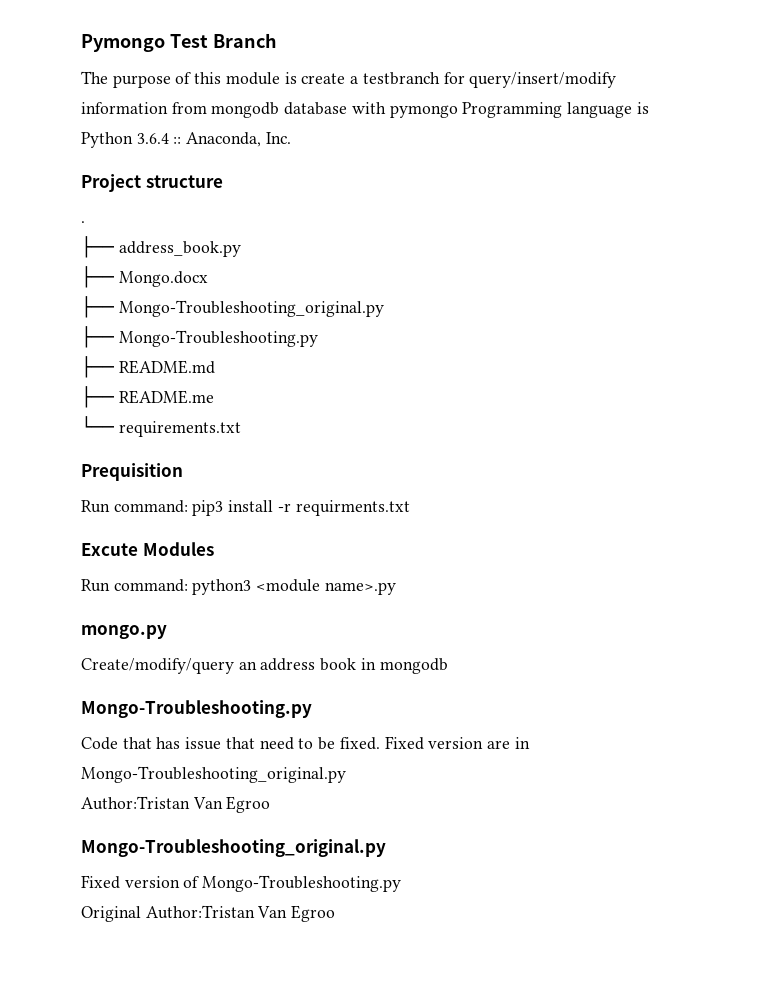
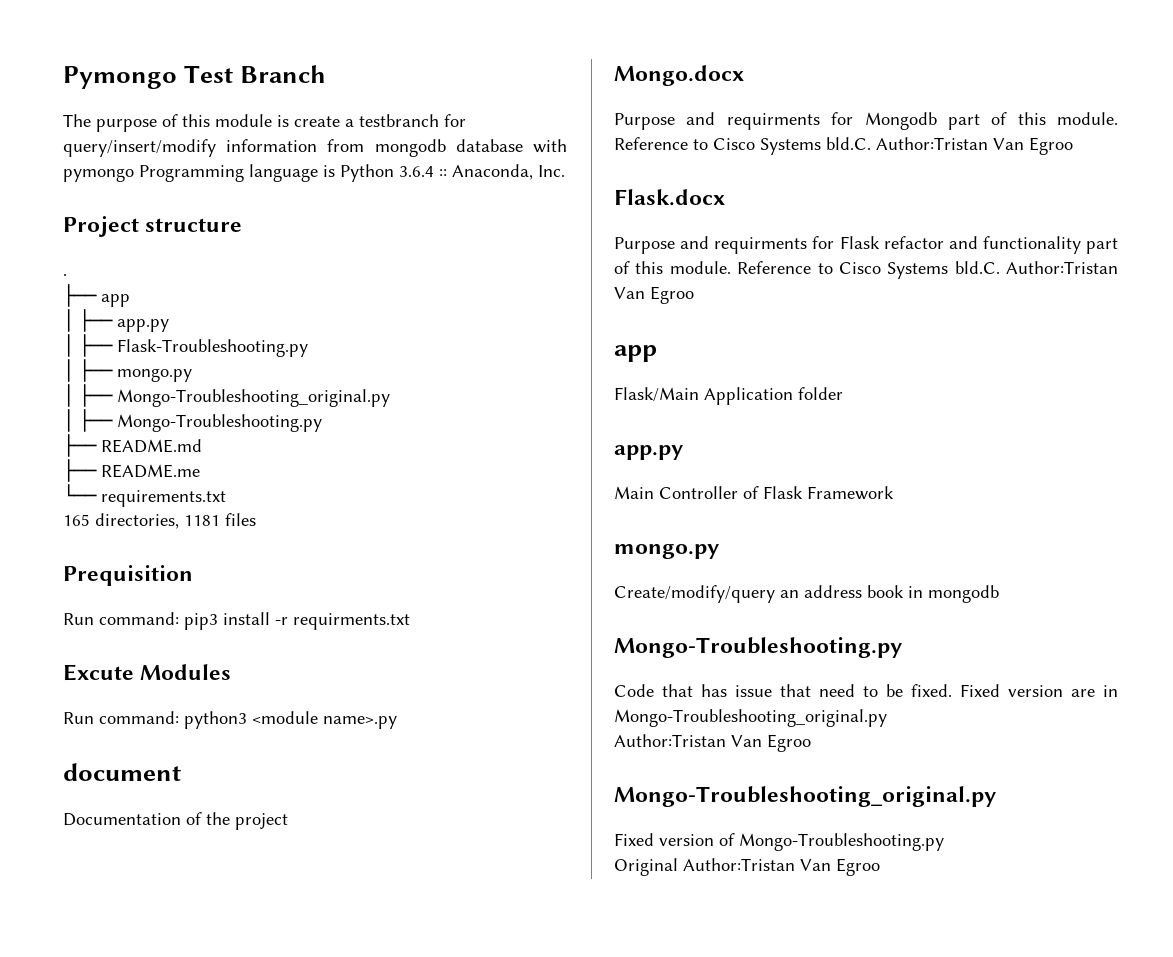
- ├── address_book.py
- ├── Mongo.docx
- ├── Mongo-Troubleshooting_original.py
+ ├── app
+ │ ├── app.py
+ │ ├── Flask-Troubleshooting.py
+ │ ├── mongo.py
+ │ ├── Mongo-Troubleshooting_original.py
- ├── Mongo-Troubleshooting.py
+ │ ├── Mongo-Troubleshooting.py
+ 165 directories, 1181 files
+ document
+ Documentation of the project
+ Mongo.docx
+ Purpose and requirments for Mongodb part of this module. Reference to Cisco Systems bld.C. Author:Tristan Van Egroo
+ Flask.docx
+ Purpose and requirments for Flask refactor and functionality part of this module. Reference to Cisco Systems bld.C. Author:Tristan Van Egroo
+ app
+ Flask/Main Application folder
+ app.py
+ Main Controller of Flask Framework

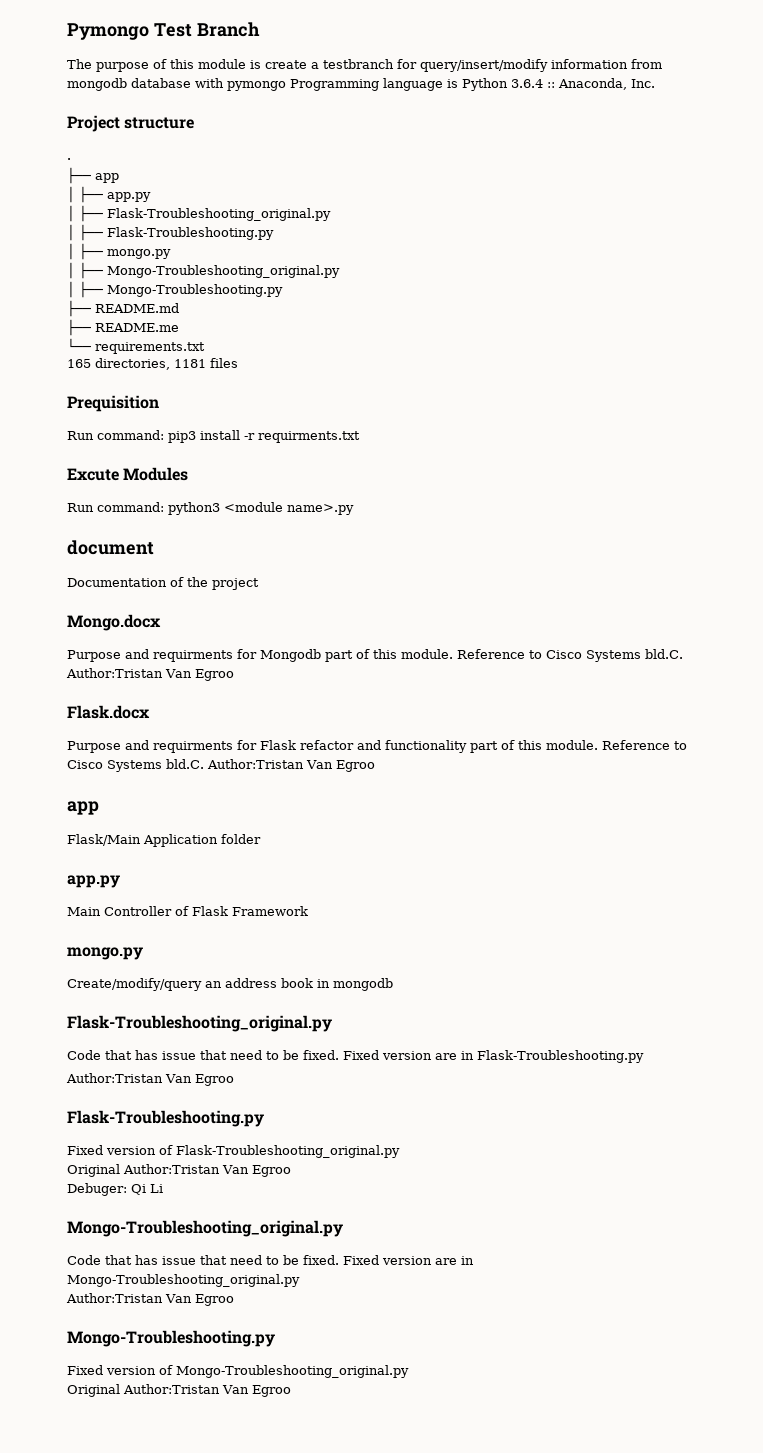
+ │ ├── Flask-Troubleshooting_original.py
  Create/modify/query an address book in mongodb
- Mongo-Troubleshooting.py
+ Flask-Troubleshooting_original.py
+ Code that has issue that need to be fixed. Fixed version are in Flask-Troubleshooting.py
+ Author:Tristan Van Egroo
+ Flask-Troubleshooting.py
+ Fixed version of Flask-Troubleshooting_original.py
+ Original Author:Tristan Van Egroo
+ Debuger: Qi Li
+ Mongo-Troubleshooting_original.py
  Fixed version are in Mongo-Troubleshooting_original.py
  Author:Tristan Van Egroo
- Mongo-Troubleshooting_original.py
- Fixed version of Mongo-Troubleshooting.py
+ Mongo-Troubleshooting.py
+ Fixed version of Mongo-Troubleshooting_original.py

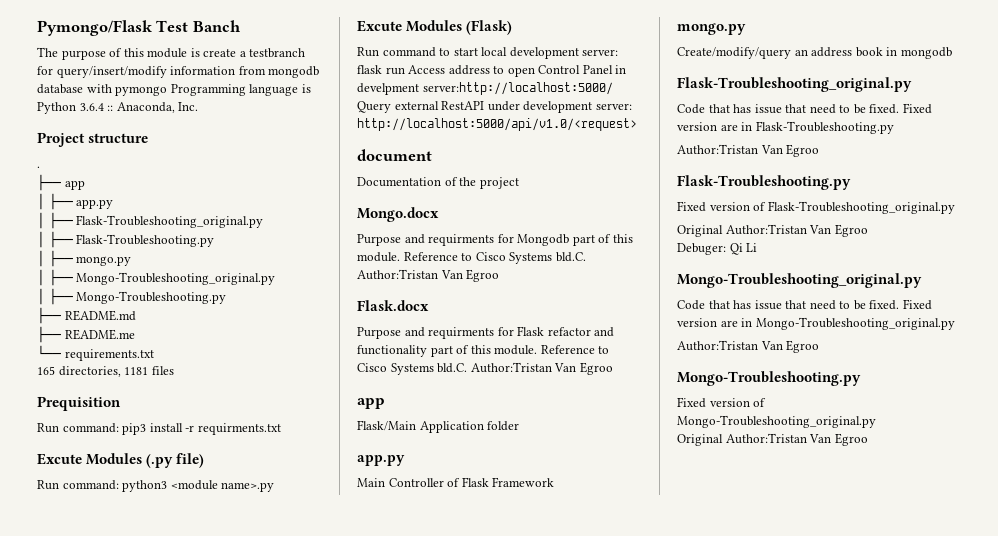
- Pymongo Test Branch
+ Pymongo/Flask Test Banch
- Excute Modules
+ Excute Modules (.py file)
+ Excute Modules (Flask)
+ Run command to start local development server: flask run Access address to open Control Panel in develpment server:http://localhost:5000/ Query external RestAPI under development server: http://localhost:5000/api/v1.0/<request>

